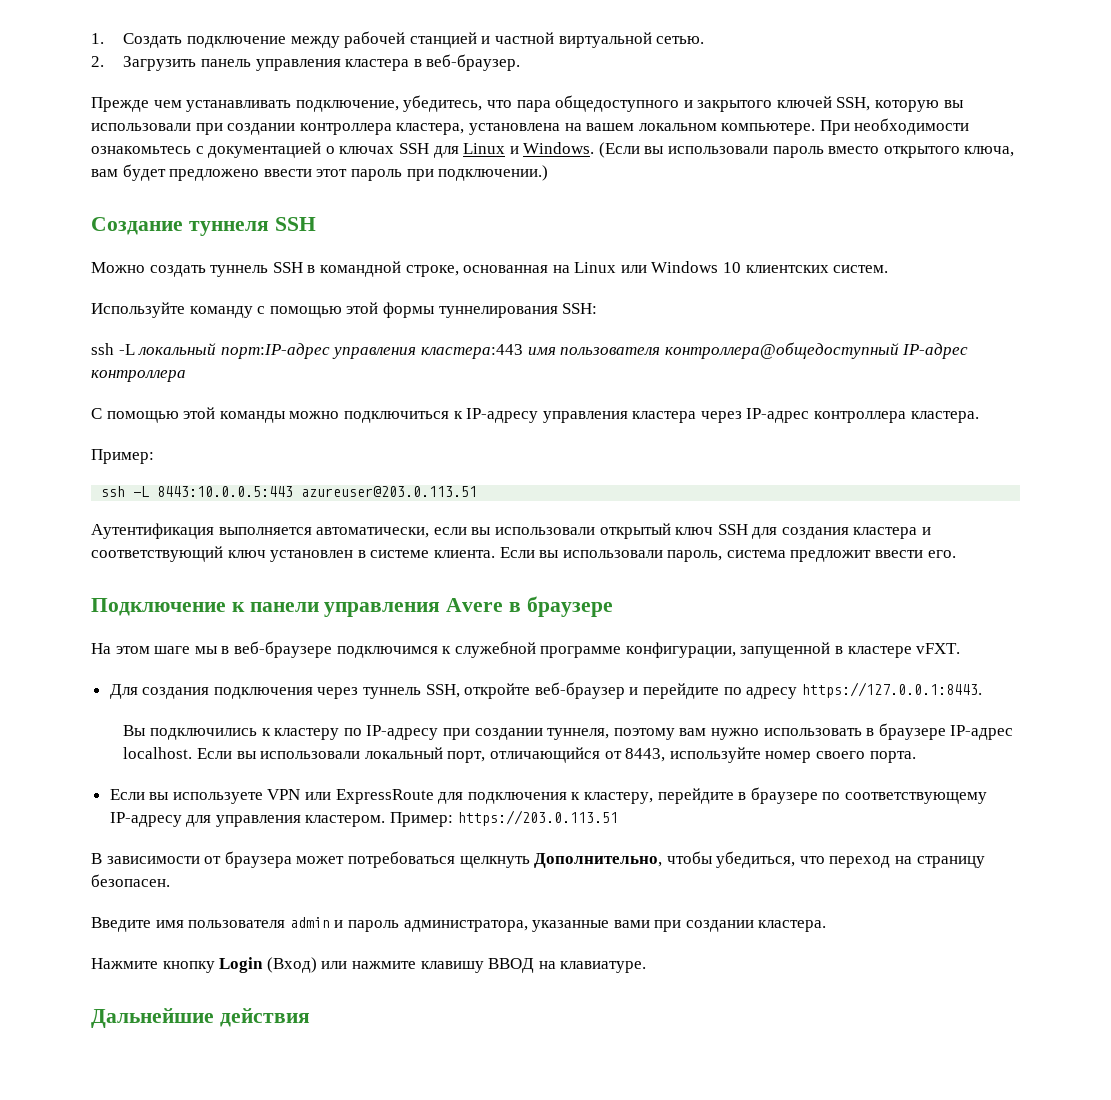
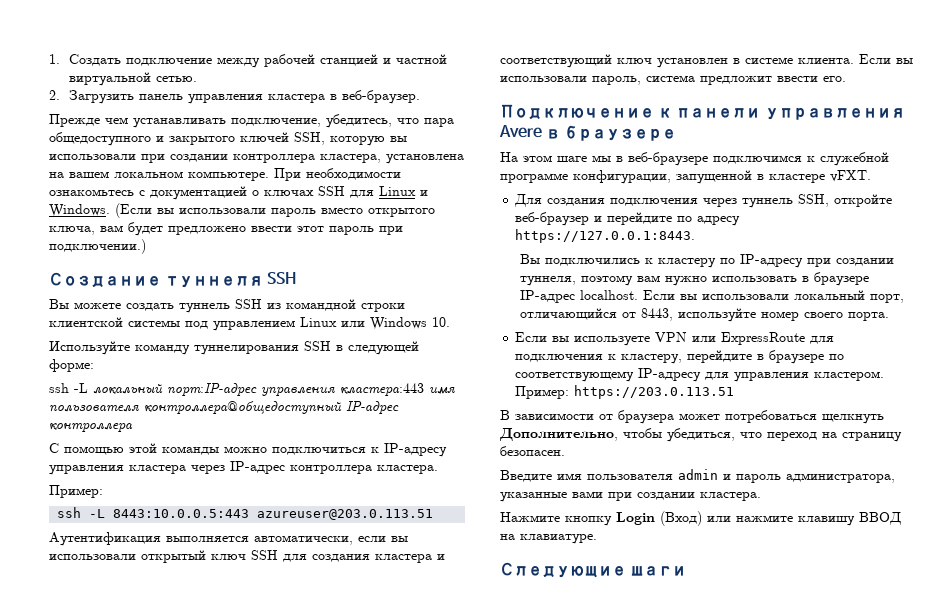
- Можно создать туннель SSH в командной строке, основанная на Linux или Windows 10 клиентских систем.
- Используйте команду с помощью этой формы туннелирования SSH:
+ Вы можете создать туннель SSH из командной строки клиентской системы под управлением Linux или Windows 10.
+ Используйте команду туннелирования SSH в следующей форме:
- Дальнейшие действия
+ Следующие шаги

